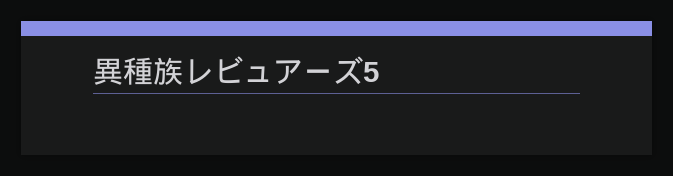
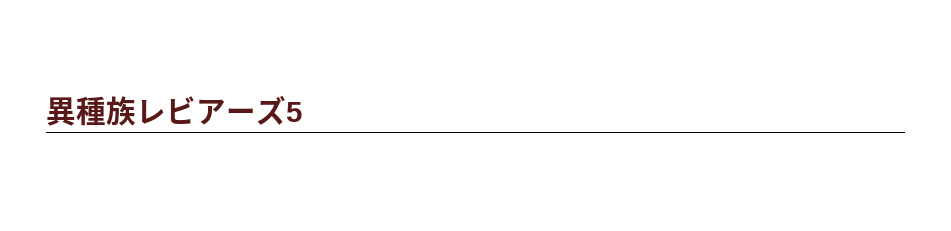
- 異種族レビュアーズ5
+ 異種族レビアーズ5

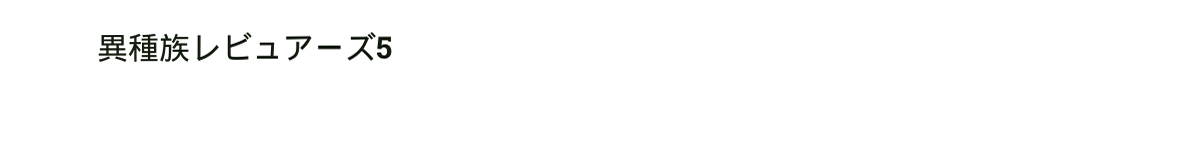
- 異種族レビアーズ5
+ 異種族レビュアーズ5

